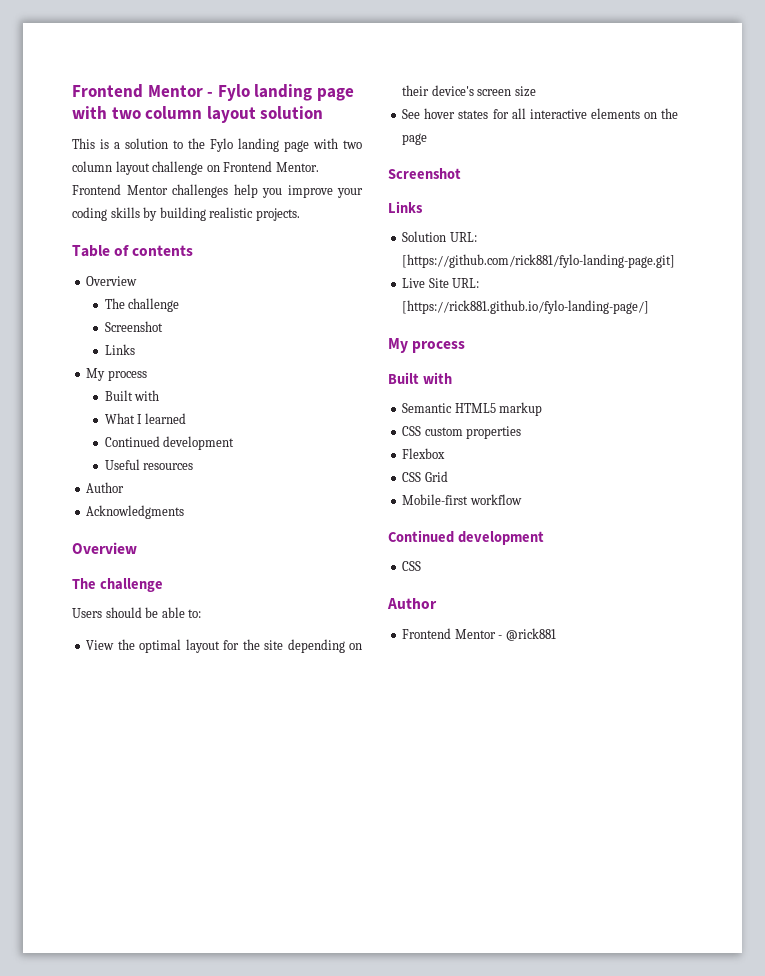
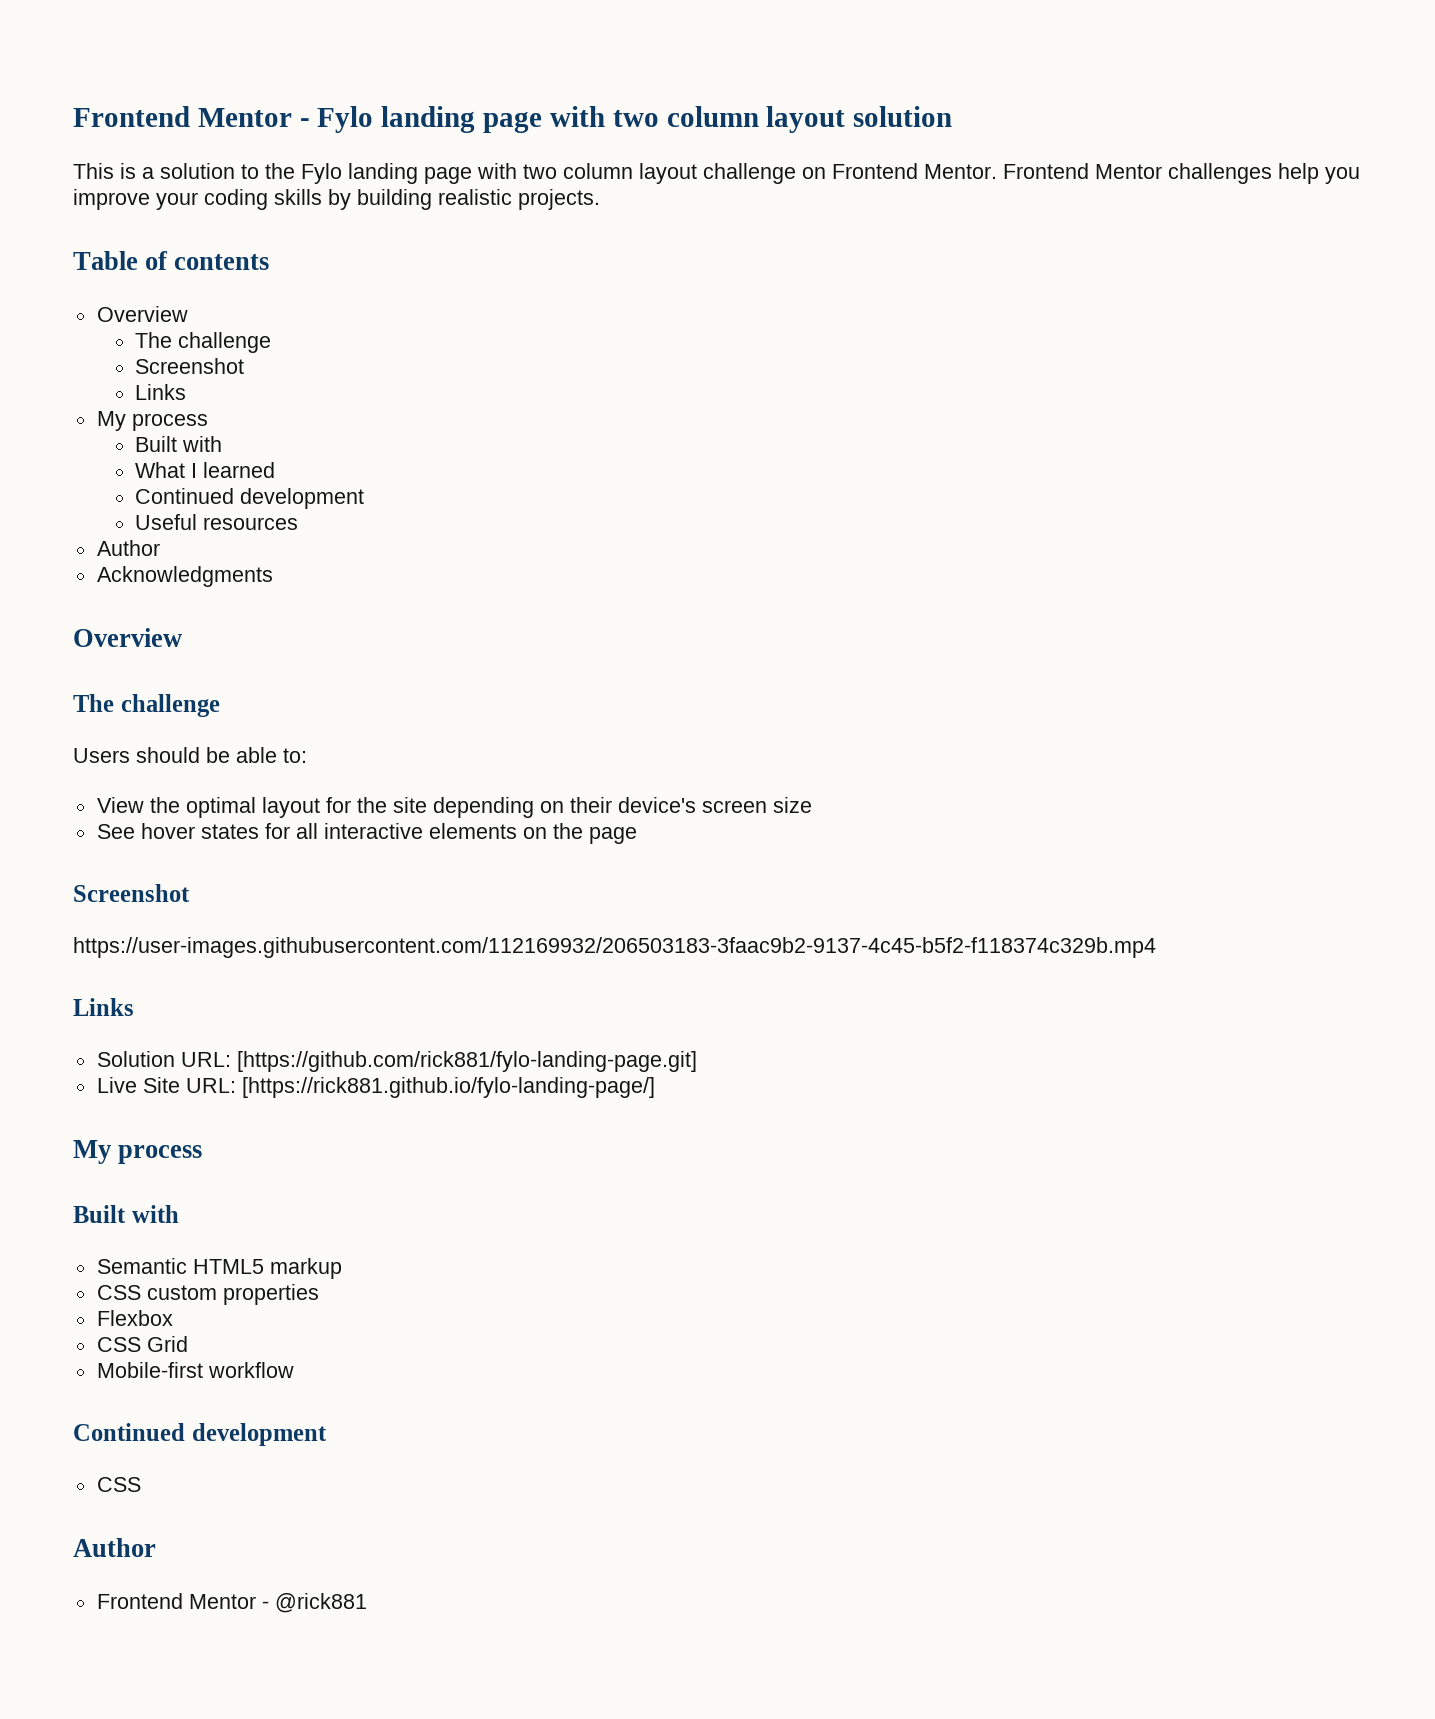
+ https://user-images.githubusercontent.com/112169932/206503183-3faac9b2-9137-4c45-b5f2-f118374c329b.mp4

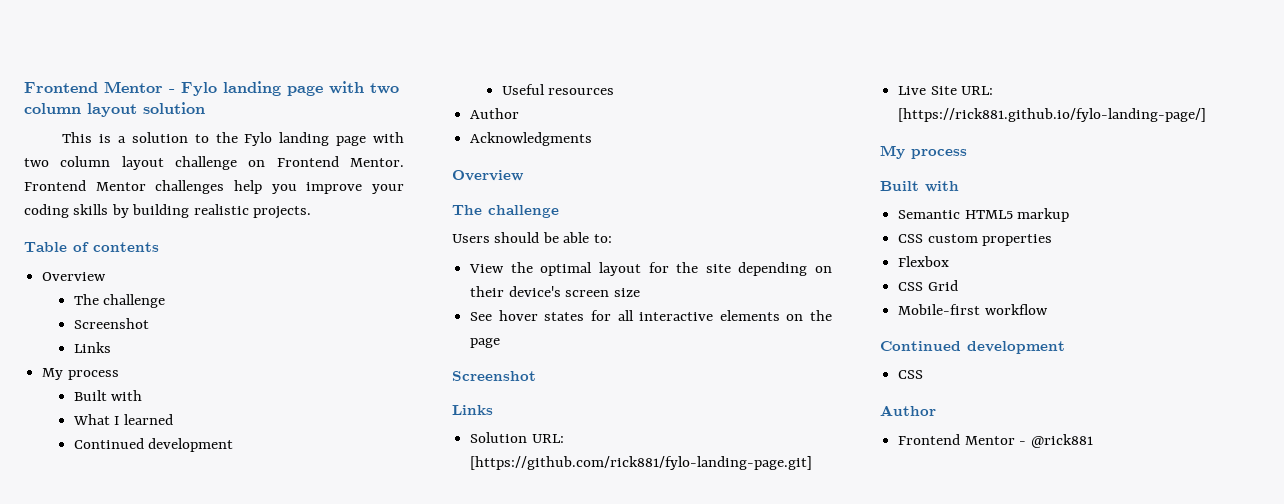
- https://user-images.githubusercontent.com/112169932/206503183-3faac9b2-9137-4c45-b5f2-f118374c329b.mp4

